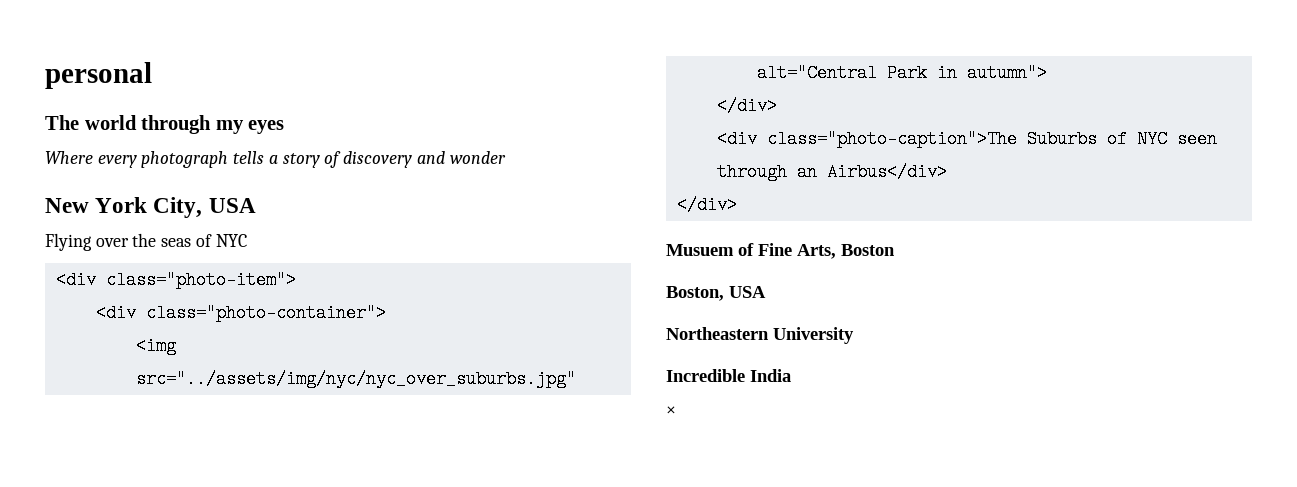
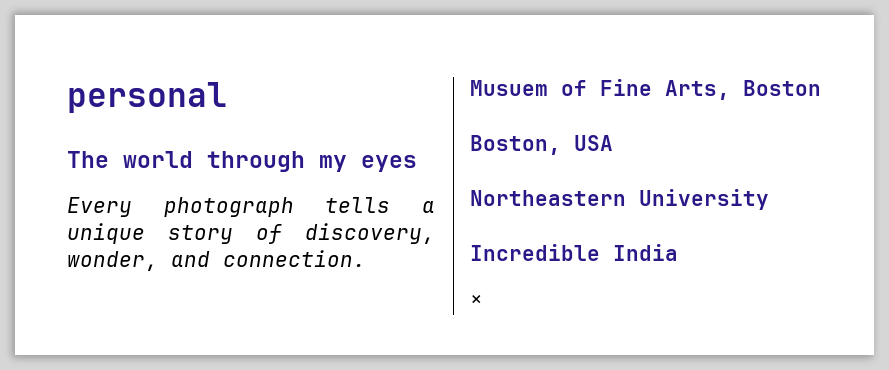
- Where every photograph tells a story of discovery and wonder
- New York City, USA
- Flying over the seas of NYC
- <div class="photo-item">
- <div class="photo-container">
- <img src="../assets/img/nyc/nyc_over_suburbs.jpg" alt="Central Park in autumn">
- </div>
- <div class="photo-caption">The Suburbs of NYC seen through an Airbus</div>
- </div>
+ Every photograph tells a unique story of discovery, wonder, and connection.

